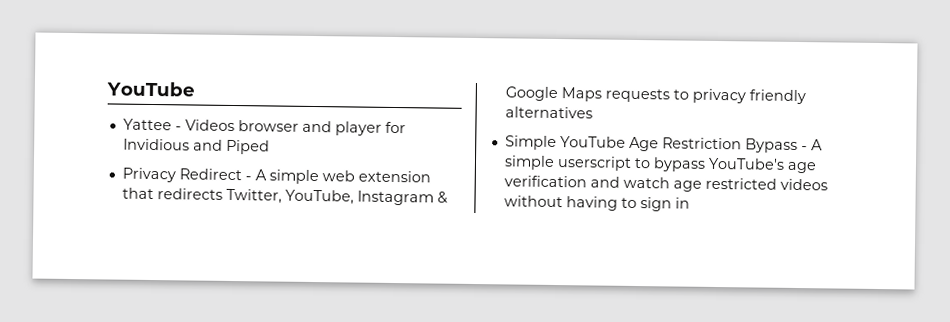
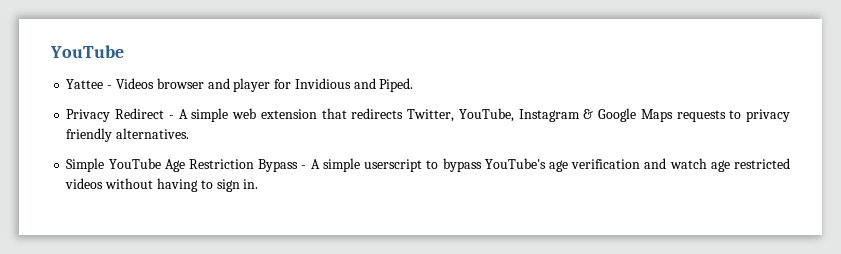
- Yattee - Videos browser and player for Invidious and Piped
+ Yattee - Videos browser and player for Invidious and Piped.
- Privacy Redirect - A simple web extension that redirects Twitter, YouTube, Instagram & Google Maps requests to privacy friendly alternatives
+ Privacy Redirect - A simple web extension that redirects Twitter, YouTube, Instagram & Google Maps requests to privacy friendly alternatives.
- Simple YouTube Age Restriction Bypass - A simple userscript to bypass YouTube's age verification and watch age restricted videos without having to sign in
+ Simple YouTube Age Restriction Bypass - A simple userscript to bypass YouTube's age verification and watch age restricted videos without having to sign in.

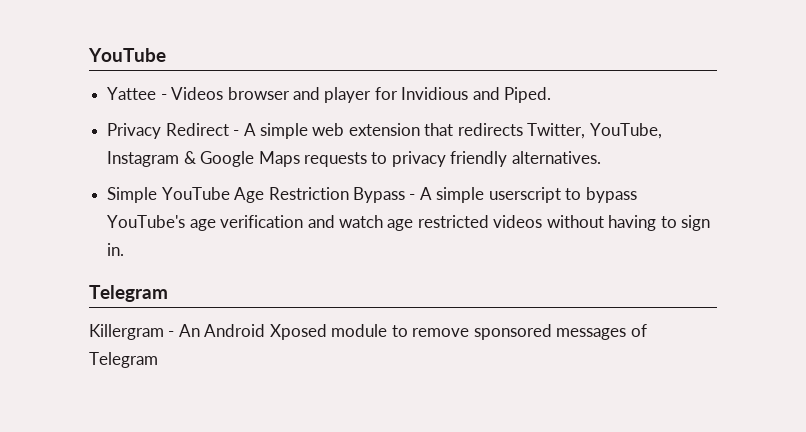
  Simple YouTube Age Restriction Bypass - A simple userscript to bypass YouTube's age verification and watch age restricted videos without having to sign in.
+ Telegram
+ Killergram - An Android Xposed module to remove sponsored messages of Telegram

